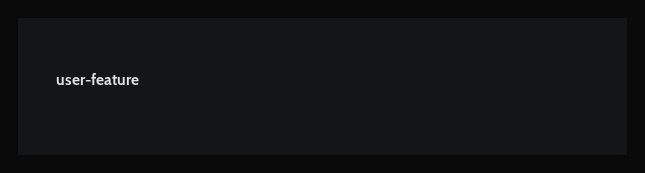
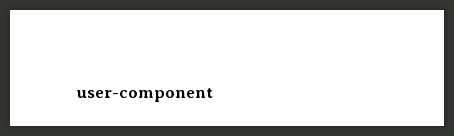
- user-feature
+ user-component

